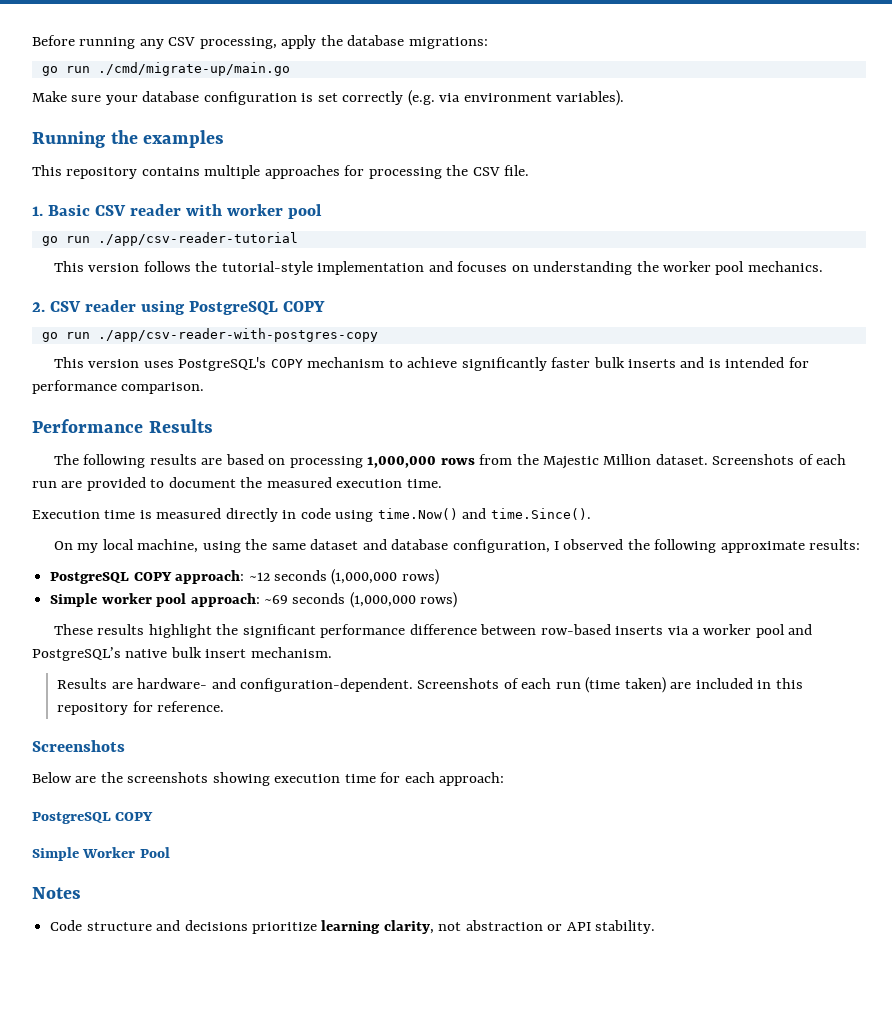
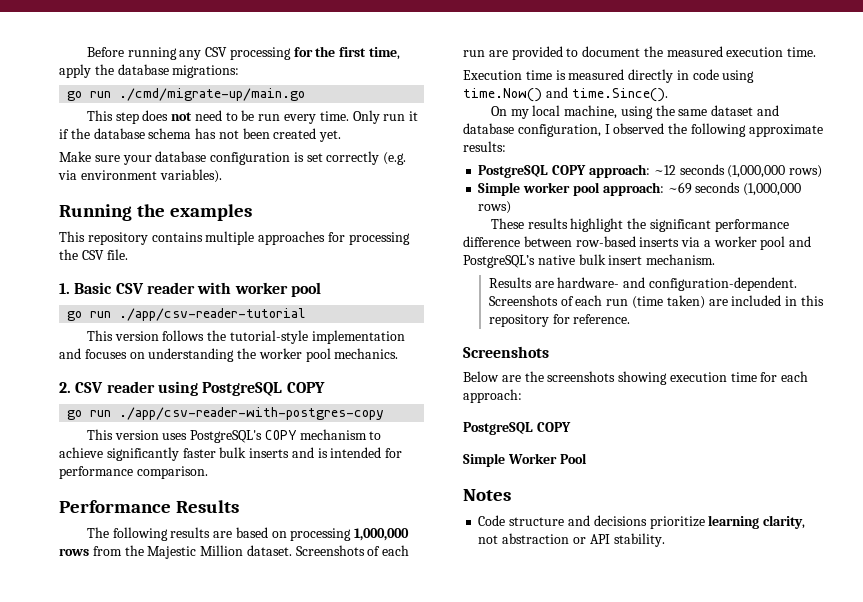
- Before running any CSV processing, apply the database migrations:
+ Before running any CSV processing for the first time, apply the database migrations:
+ This step does not need to be run every time. Only run it if the database schema has not been created yet.

